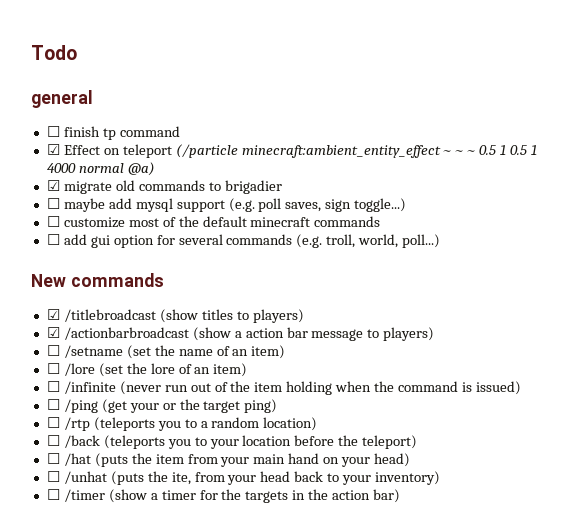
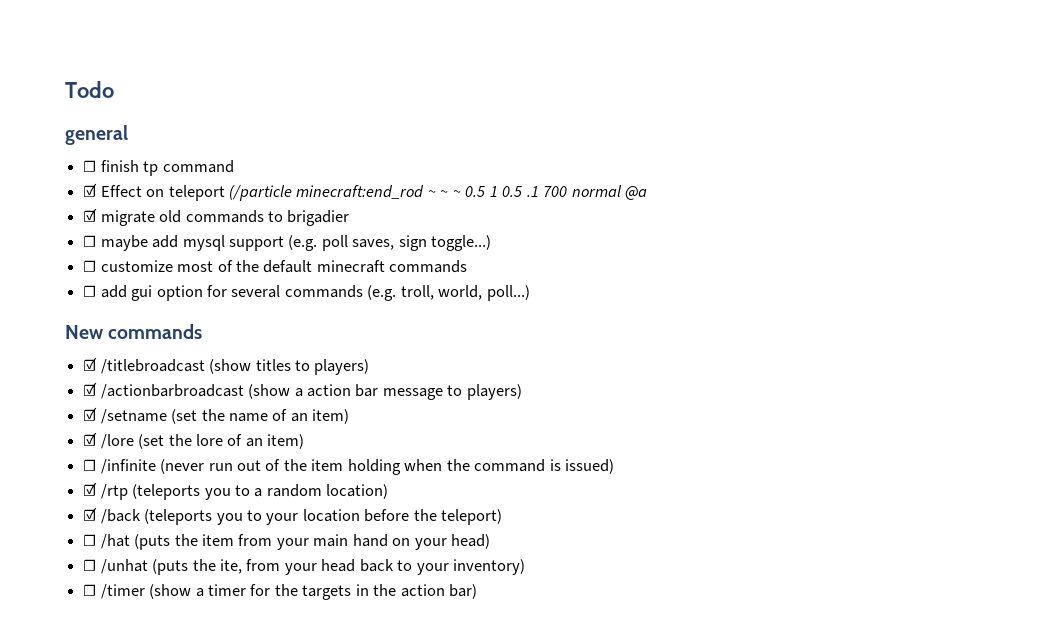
- ☑ Effect on teleport (/particle minecraft:ambient_entity_effect ~ ~ ~ 0.5 1 0.5 1 4000 normal @a)
+ ☑ Effect on teleport (/particle minecraft:end_rod ~ ~ ~ 0.5 1 0.5 .1 700 normal @a
- ☐ /setname (set the name of an item)
+ ☑ /setname (set the name of an item)
- ☐ /lore (set the lore of an item)
+ ☑ /lore (set the lore of an item)
- ☐ /ping (get your or the target ping)
- ☐ /rtp (teleports you to a random location)
+ ☑ /rtp (teleports you to a random location)
- ☐ /back (teleports you to your location before the teleport)
+ ☑ /back (teleports you to your location before the teleport)

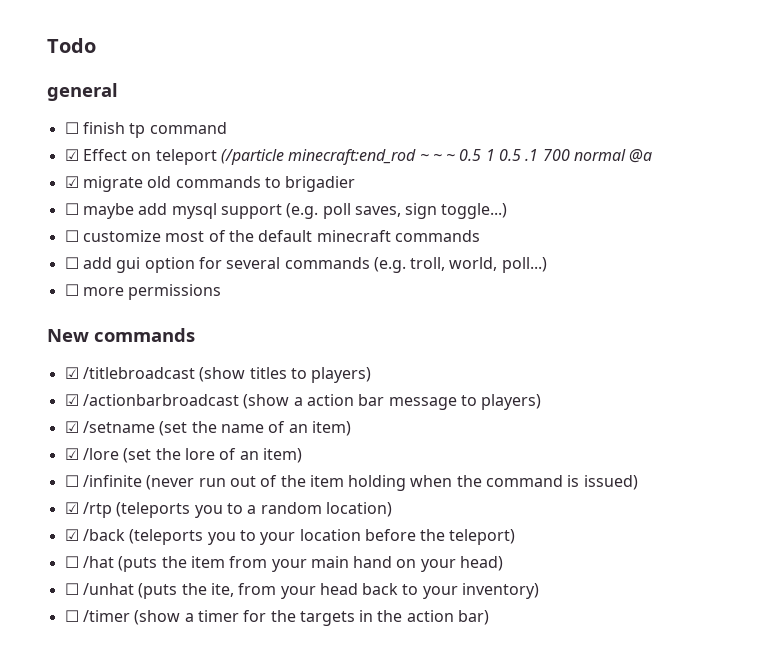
+ ☐ more permissions

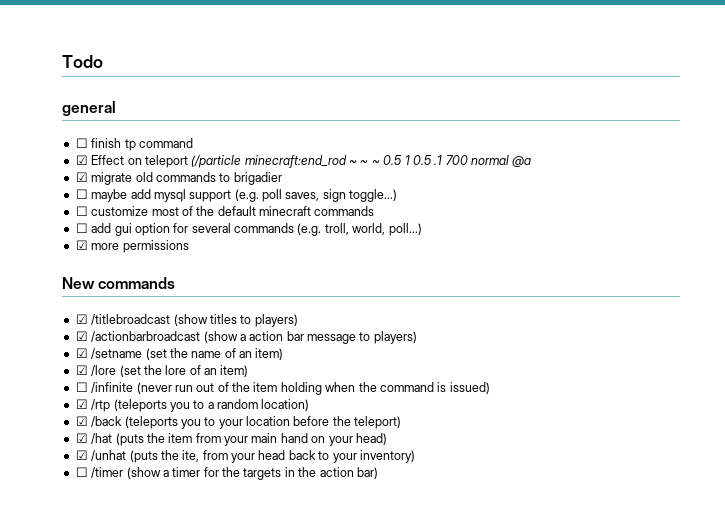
- ☐ more permissions
+ ☑ more permissions
- ☐ /hat (puts the item from your main hand on your head)
+ ☑ /hat (puts the item from your main hand on your head)
- ☐ /unhat (puts the ite, from your head back to your inventory)
+ ☑ /unhat (puts the ite, from your head back to your inventory)

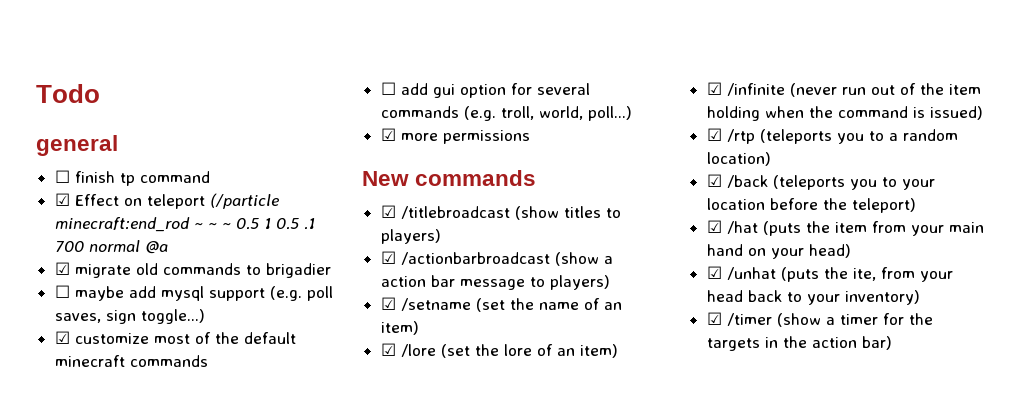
- ☐ customize most of the default minecraft commands
+ ☑ customize most of the default minecraft commands
- ☐ /infinite (never run out of the item holding when the command is issued)
+ ☑ /infinite (never run out of the item holding when the command is issued)
- ☐ /timer (show a timer for the targets in the action bar)
+ ☑ /timer (show a timer for the targets in the action bar)

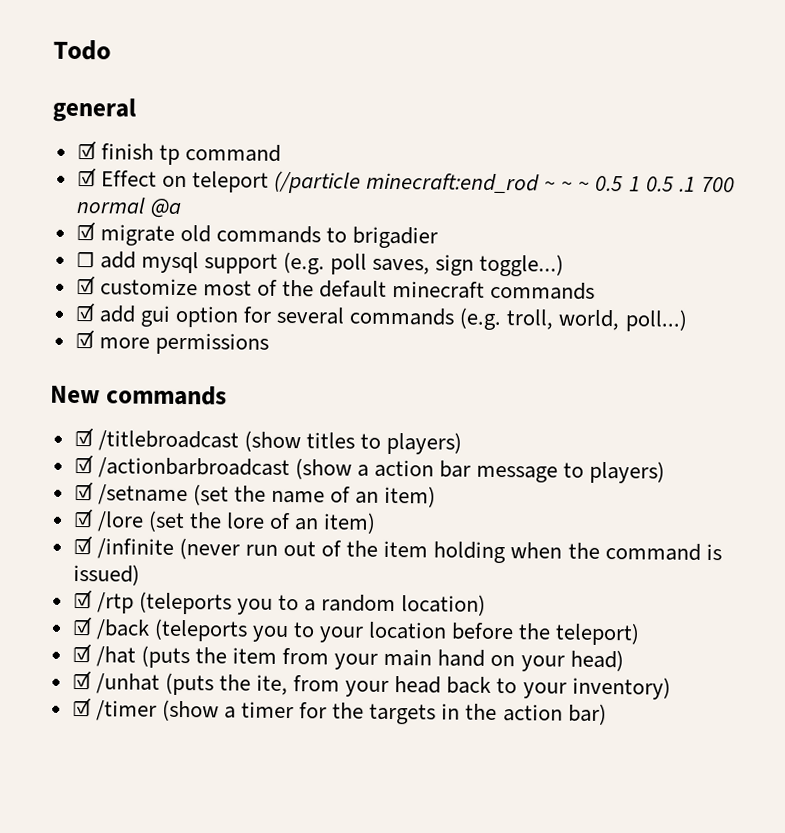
- ☐ finish tp command
+ ☑ finish tp command
- ☐ maybe add mysql support (e.g. poll saves, sign toggle...)
+ ☐ add mysql support (e.g. poll saves, sign toggle...)
- ☐ add gui option for several commands (e.g. troll, world, poll...)
+ ☑ add gui option for several commands (e.g. troll, world, poll...)

